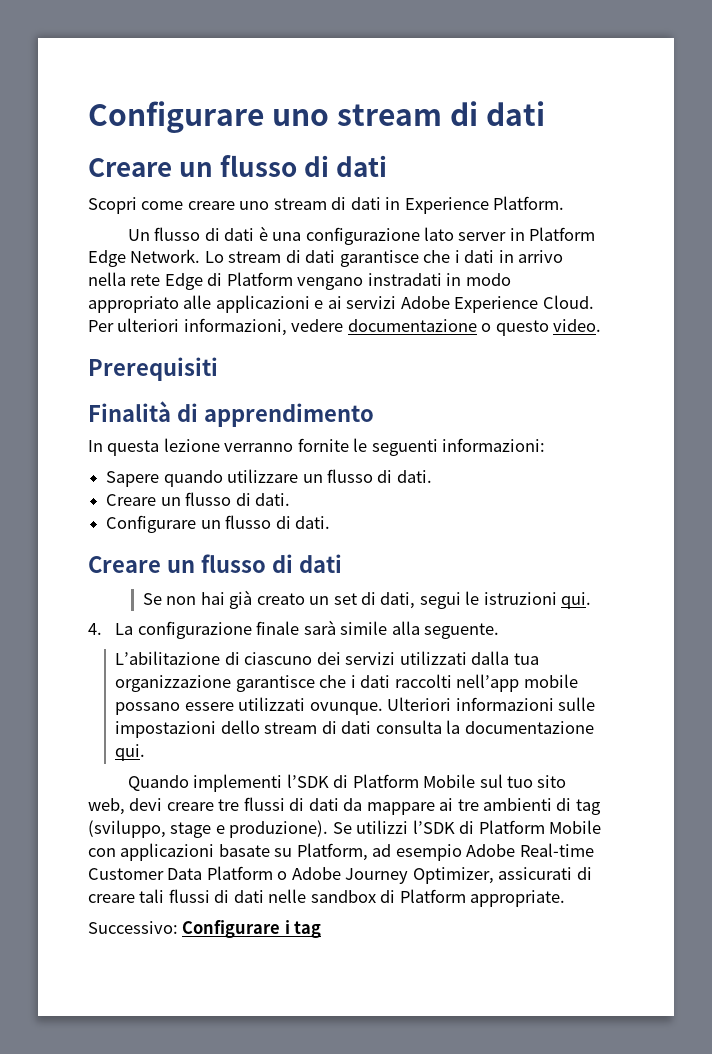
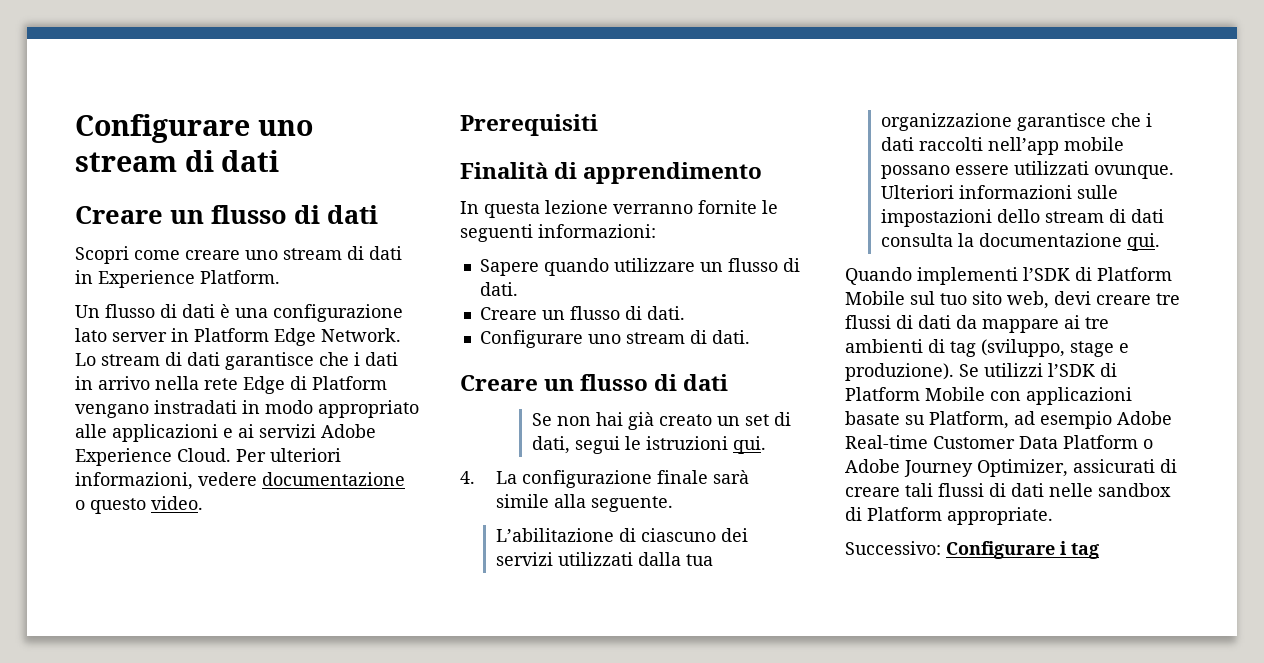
- Configurare un flusso di dati.
+ Configurare uno stream di dati.

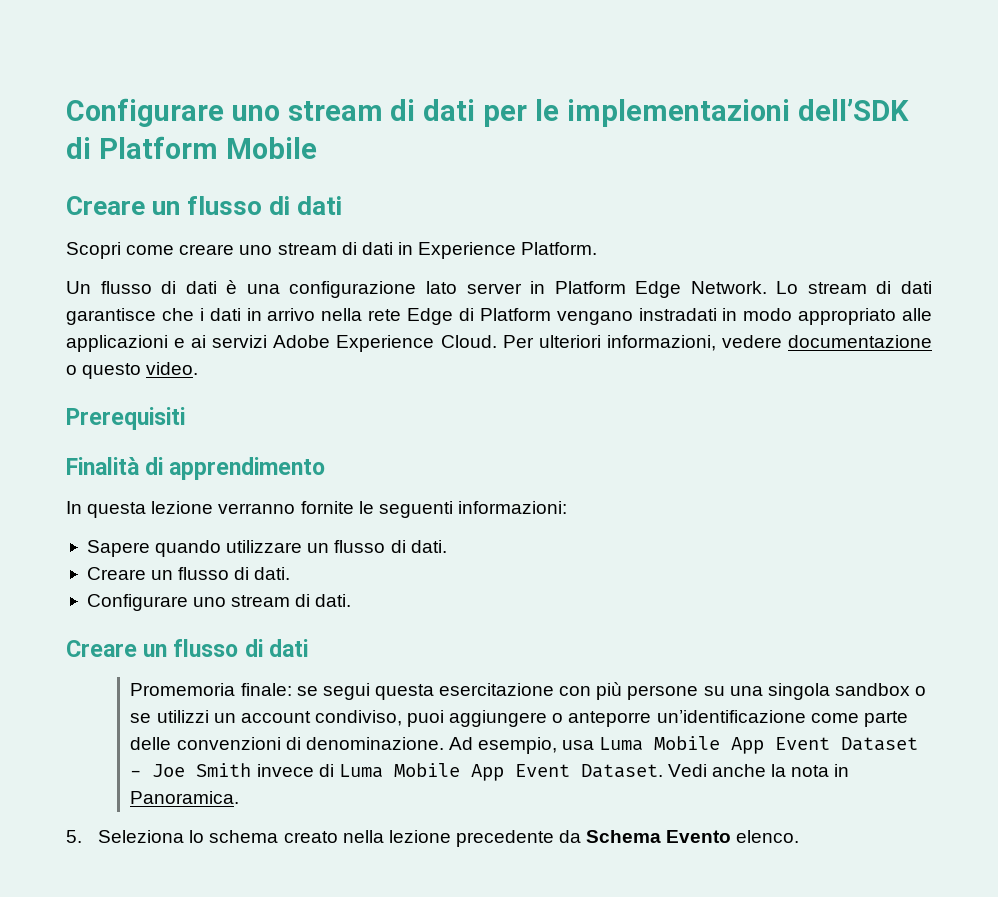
- Configurare uno stream di dati
+ Configurare uno stream di dati per le implementazioni dell’SDK di Platform Mobile
- Se non hai già creato un set di dati, segui le istruzioni qui.
- 4. La configurazione finale sarà simile alla seguente.
- L’abilitazione di ciascuno dei servizi utilizzati dalla tua organizzazione garantisce che i dati raccolti nell’app mobile possano essere utilizzati ovunque. Ulteriori informazioni sulle impostazioni dello stream di dati consulta la documentazione qui.
- Quando implementi l’SDK di Platform Mobile sul tuo sito web, devi creare tre flussi di dati da mappare ai tre ambienti di tag (sviluppo, stage e produzione). Se utilizzi l’SDK di Platform Mobile con applicazioni basate su Platform, ad esempio Adobe Real-time Customer Data Platform o Adobe Journey Optimizer, assicurati di creare tali flussi di dati nelle sandbox di Platform appropriate.
- Successivo: Configurare i tag
+ Promemoria finale: se segui questa esercitazione con più persone su una singola sandbox o se utilizzi un account condiviso, puoi aggiungere o anteporre un’identificazione come parte delle convenzioni di denominazione. Ad esempio, usa Luma Mobile App Event Dataset - Joe Smith invece di Luma Mobile App Event Dataset. Vedi anche la nota in Panoramica.
+ 5. Seleziona lo schema creato nella lezione precedente da Schema Evento elenco.

